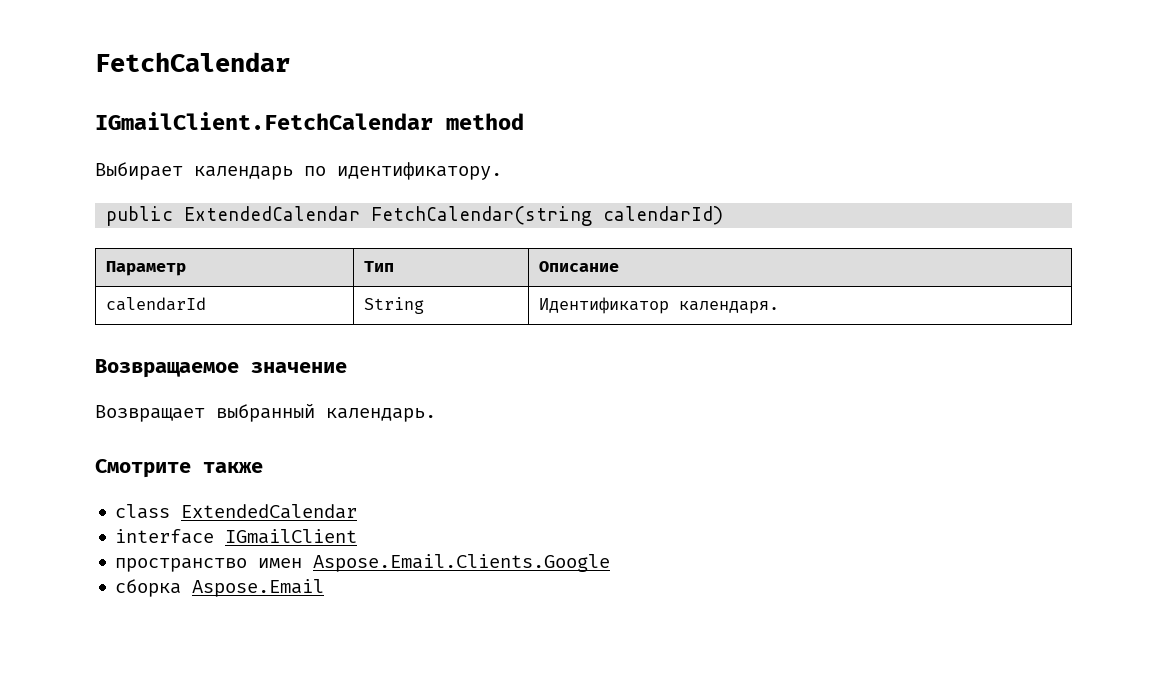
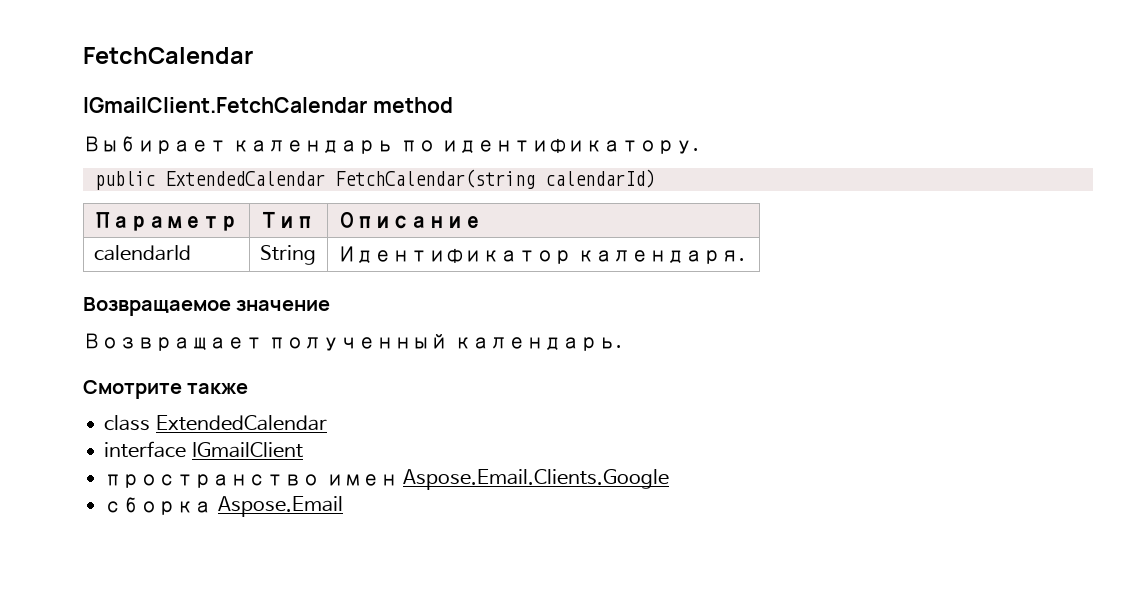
- Возвращает выбранный календарь.
+ Возвращает полученный календарь.

